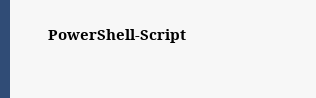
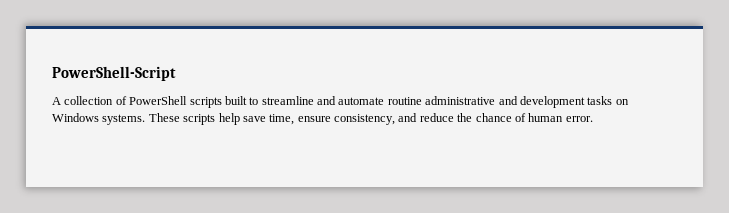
+ A collection of PowerShell scripts built to streamline and automate routine administrative and development tasks on Windows systems. These scripts help save time, ensure consistency, and reduce the chance of human error.

